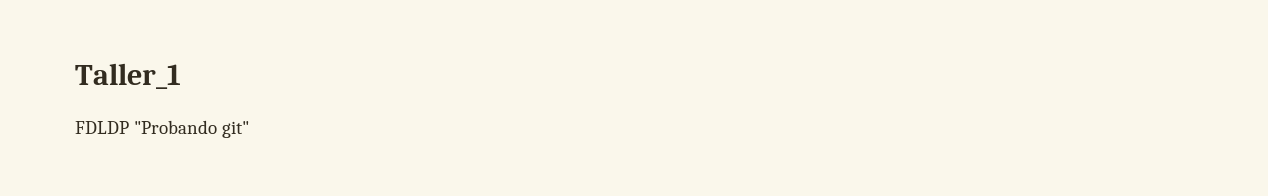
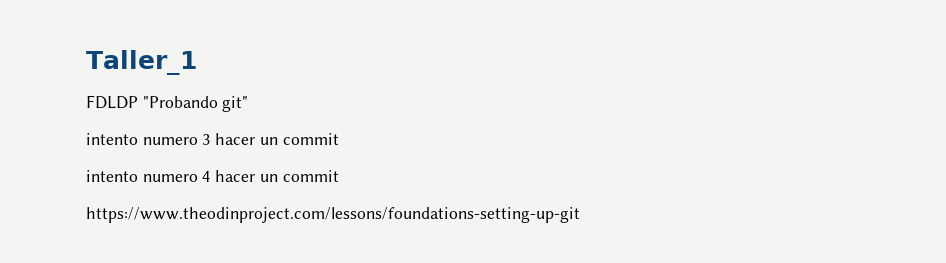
+ intento numero 3 hacer un commit
+ intento numero 4 hacer un commit
+ https://www.theodinproject.com/lessons/foundations-setting-up-git

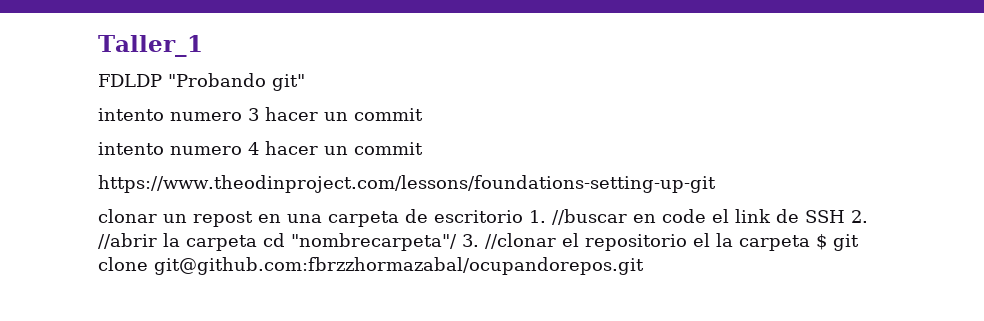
+ clonar un repost en una carpeta de escritorio 1. //buscar en code el link de SSH 2. //abrir la carpeta cd "nombrecarpeta"/ 3. //clonar el repositorio el la carpeta $ git clone git@github.com:fbrzzhormazabal/ocupandorepos.git

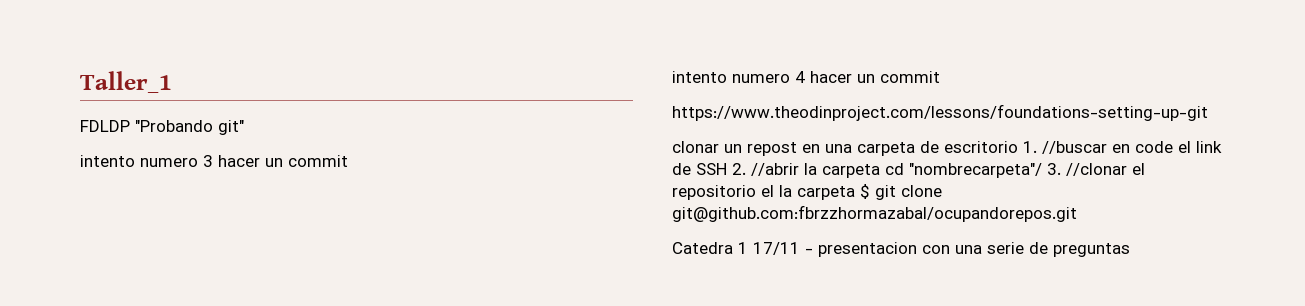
+ Catedra 1 17/11 - presentacion con una serie de preguntas

